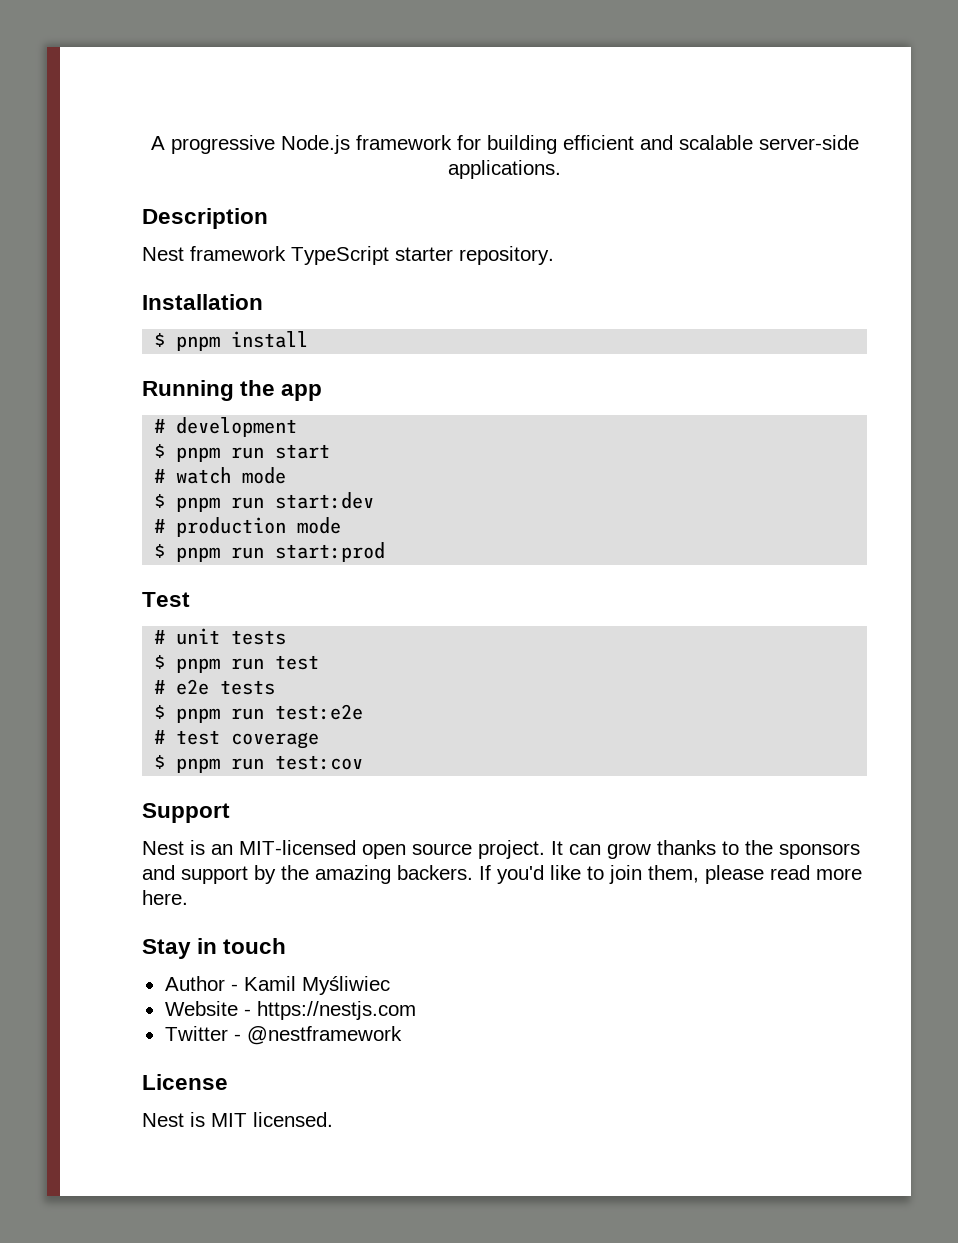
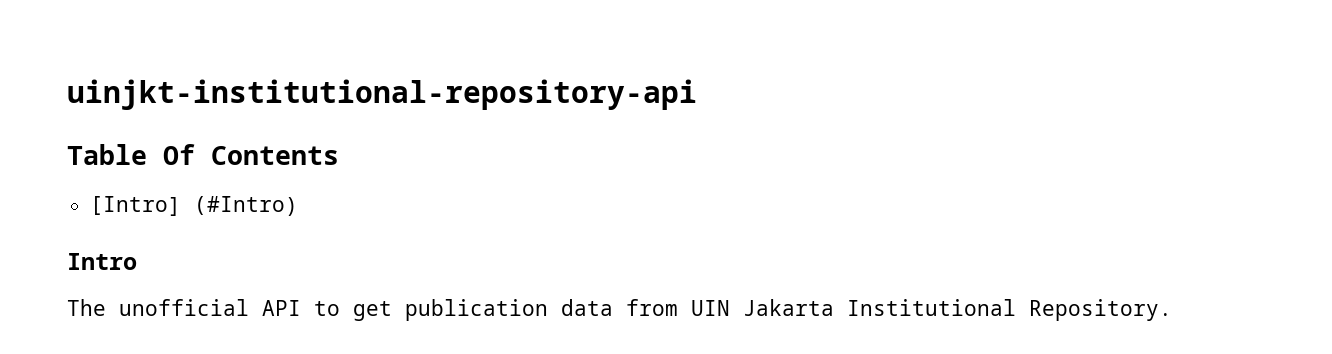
- A progressive Node.js framework for building efficient and scalable server-side applications.
- Description
- Nest framework TypeScript starter repository.
- Installation
- $ pnpm install
- Running the app
- # development
- $ pnpm run start
- # watch mode
- $ pnpm run start:dev
- # production mode
- $ pnpm run start:prod
- Test
- # unit tests
- $ pnpm run test
- # e2e tests
- $ pnpm run test:e2e
- # test coverage
- $ pnpm run test:cov
- Support
- Nest is an MIT-licensed open source project. It can grow thanks to the sponsors and support by the amazing backers. If you'd like to join them, please read more here.
- Stay in touch
- Author - Kamil Myśliwiec
- Website - https://nestjs.com
- Twitter - @nestframework
- License
- Nest is MIT licensed.
+ uinjkt-institutional-repository-api
+ Table Of Contents
+ [Intro] (#Intro)
+ Intro
+ The unofficial API to get publication data from UIN Jakarta Institutional Repository.

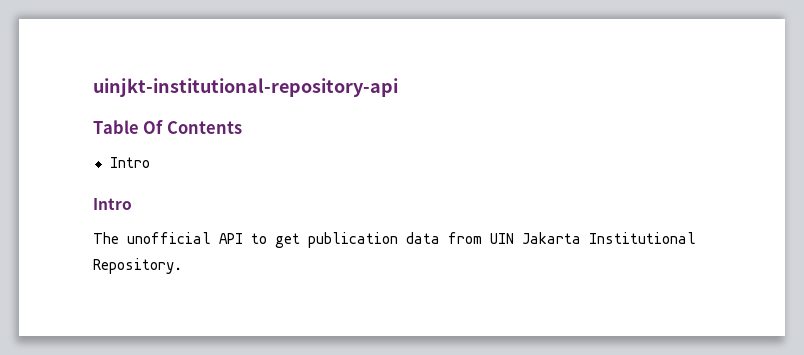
  Table Of Contents
- [Intro] (#Intro)
+ Intro

